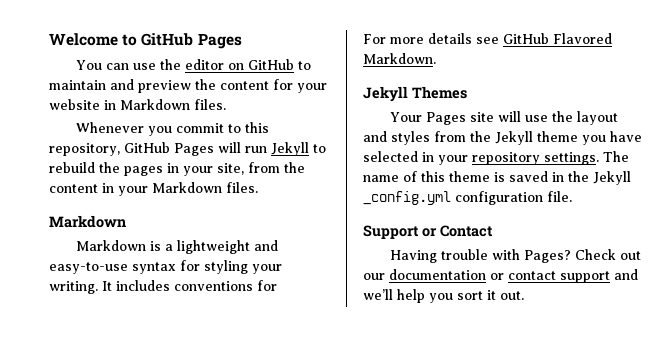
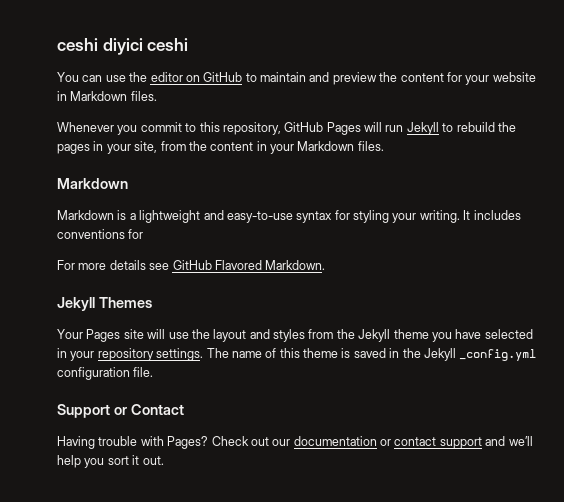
- Welcome to GitHub Pages
+ ceshi diyici ceshi

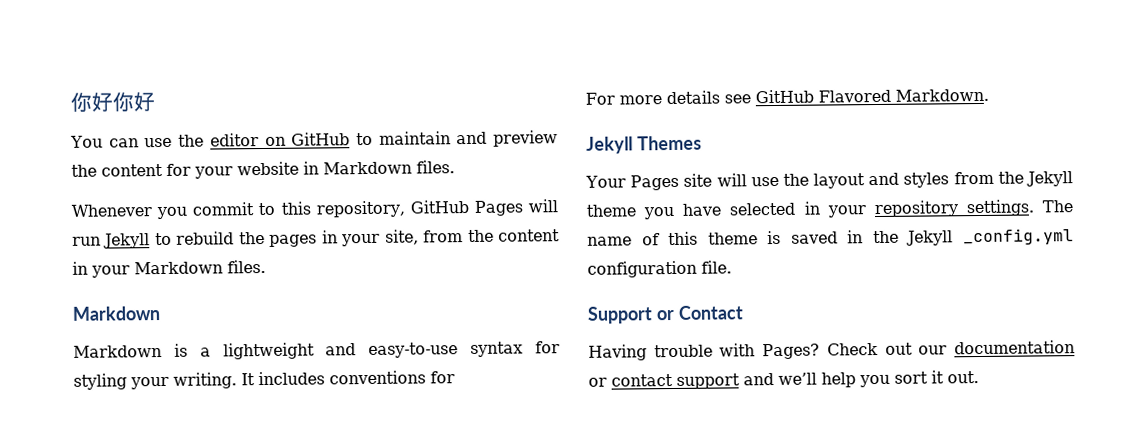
- ceshi diyici ceshi
+ 你好你好

